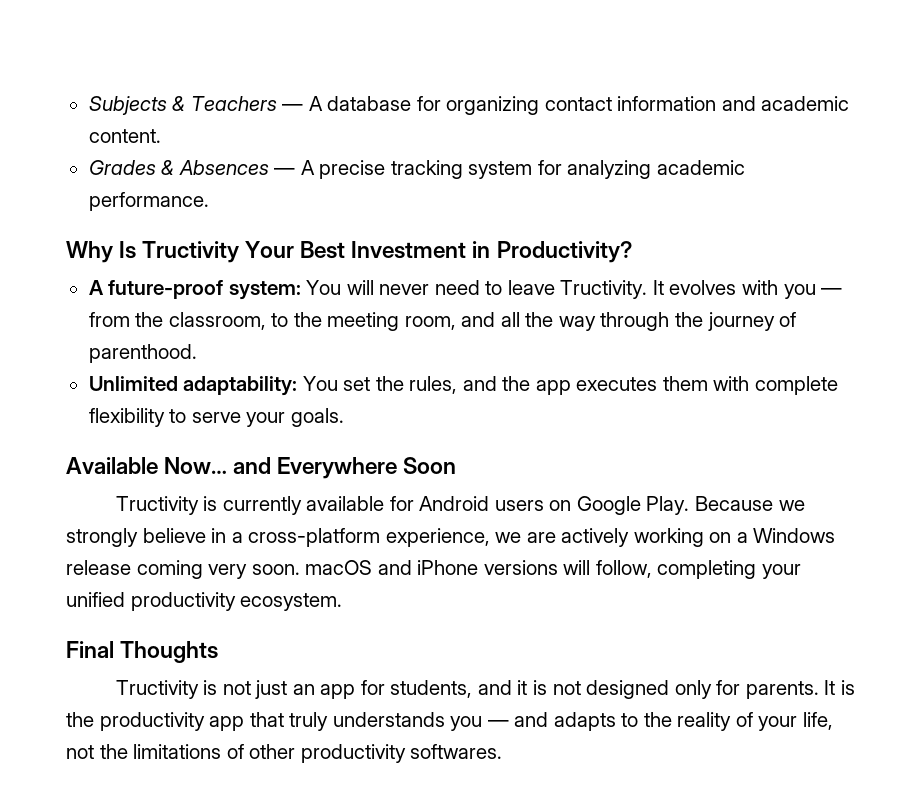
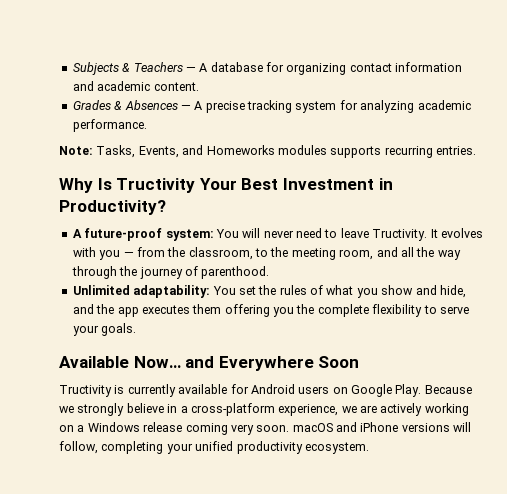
+ Note: Tasks, Events, and Homeworks modules supports recurring entries.
- Unlimited adaptability: You set the rules, and the app executes them with complete flexibility to serve your goals.
+ Unlimited adaptability: You set the rules of what you show and hide, and the app executes them offering you the complete flexibility to serve your goals.
- Final Thoughts
- Tructivity is not just an app for students, and it is not designed only for parents. It is the productivity app that truly understands you — and adapts to the reality of your life, not the limitations of other productivity softwares.

